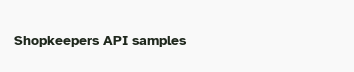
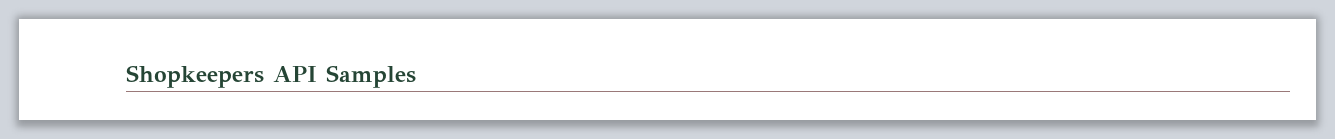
- Shopkeepers API samples
+ Shopkeepers API Samples

